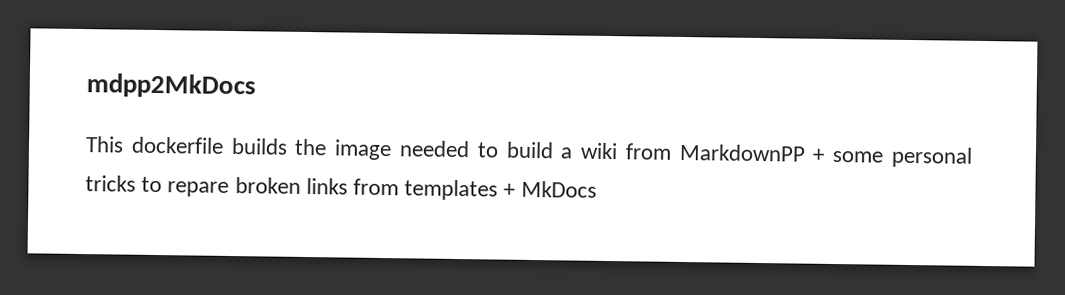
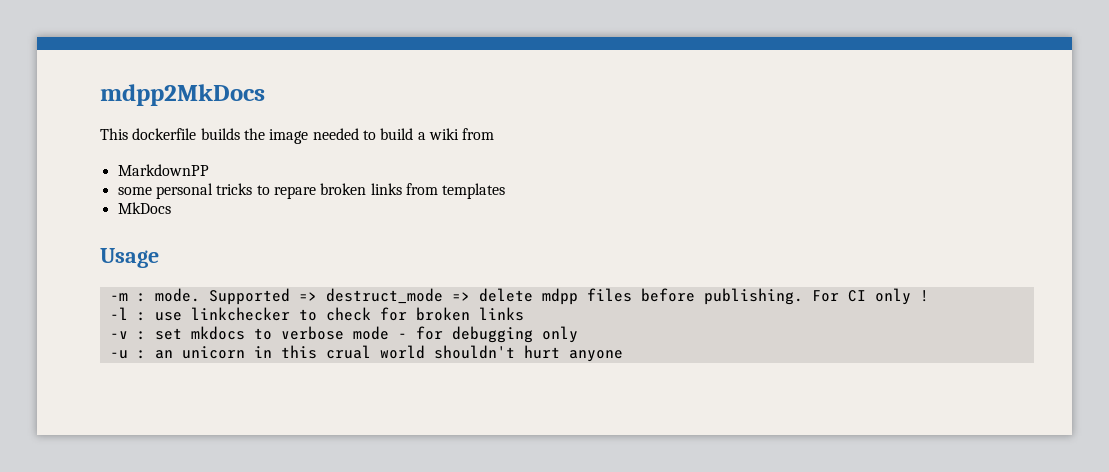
- This dockerfile builds the image needed to build a wiki from MarkdownPP + some personal tricks to repare broken links from templates + MkDocs
+ This dockerfile builds the image needed to build a wiki from
+ MarkdownPP
+ some personal tricks to repare broken links from templates
+ MkDocs
+ Usage
+ -m : mode. Supported => destruct_mode => delete mdpp files before publishing. For CI only !
+ -l : use linkchecker to check for broken links
+ -v : set mkdocs to verbose mode - for debugging only
+ -u : an unicorn in this crual world shouldn't hurt anyone

